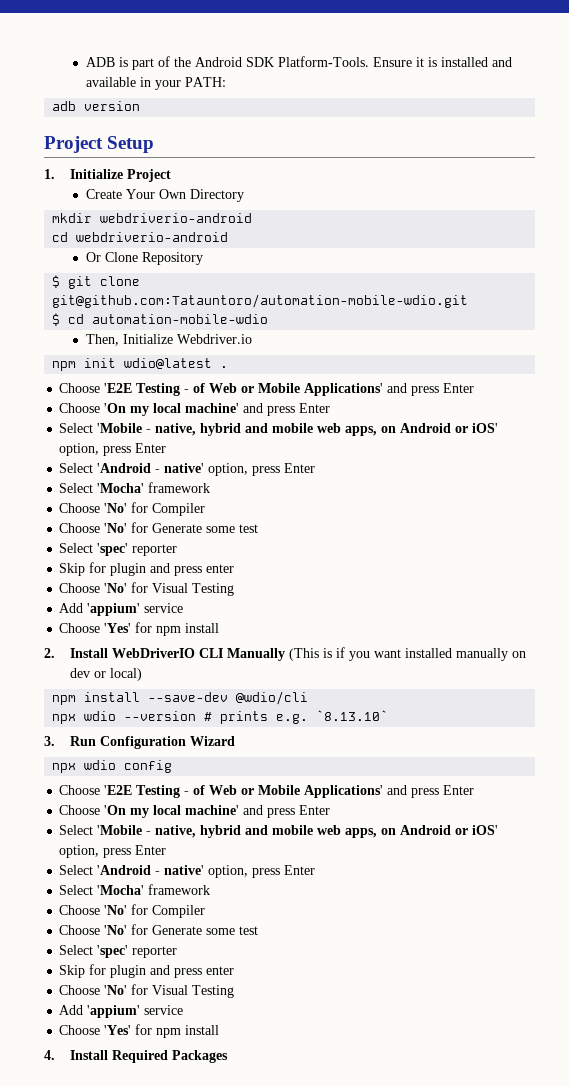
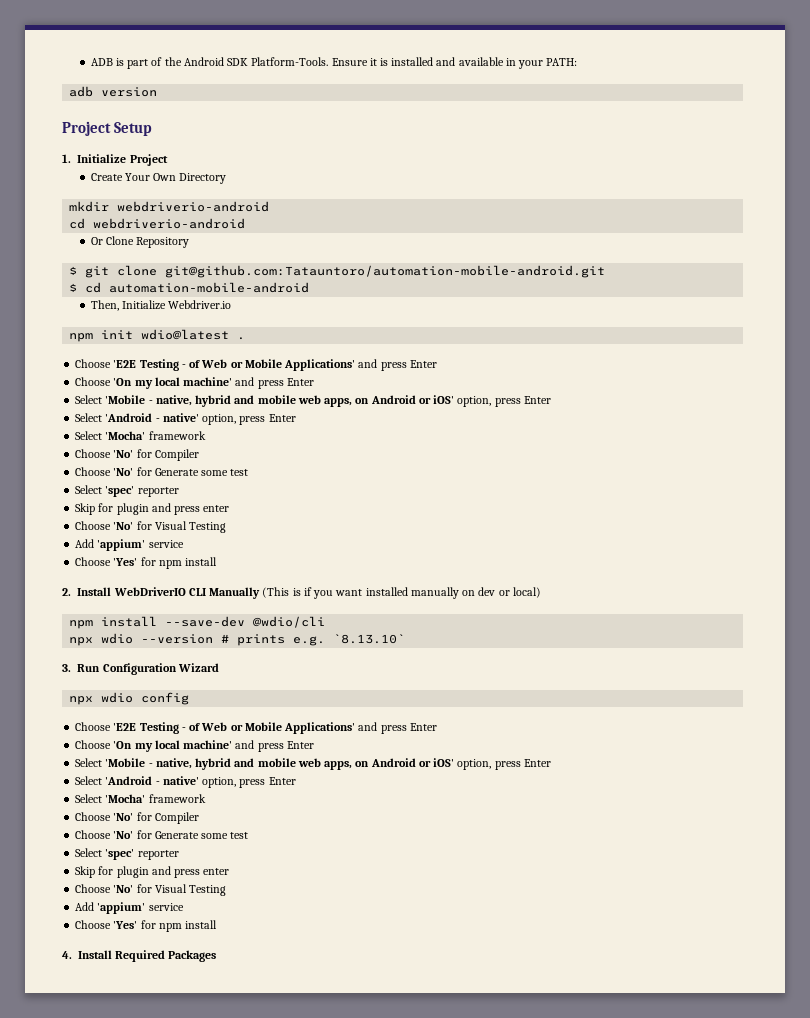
- $ git clone git@github.com:Tatauntoro/automation-mobile-wdio.git
+ $ git clone git@github.com:Tatauntoro/automation-mobile-android.git
- $ cd automation-mobile-wdio
+ $ cd automation-mobile-android

